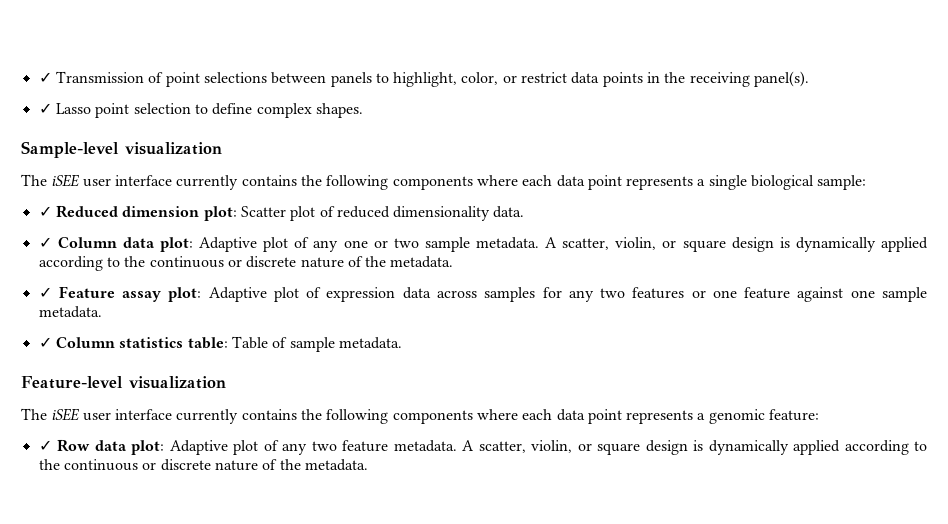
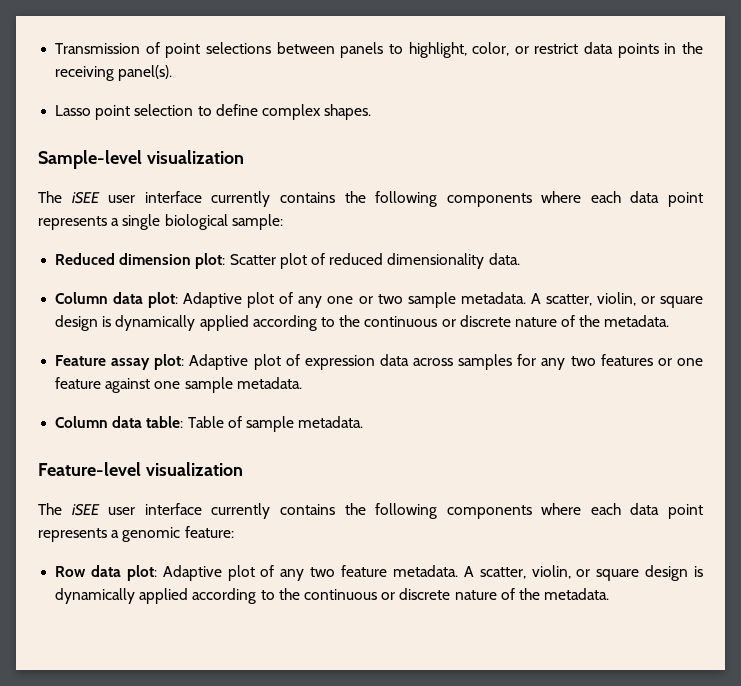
- ✓ Transmission of point selections between panels to highlight, color, or restrict data points in the receiving panel(s).
+ Transmission of point selections between panels to highlight, color, or restrict data points in the receiving panel(s).
- ✓ Lasso point selection to define complex shapes.
+ Lasso point selection to define complex shapes.
- ✓ Reduced dimension plot: Scatter plot of reduced dimensionality data.
+ Reduced dimension plot: Scatter plot of reduced dimensionality data.
- ✓ Column data plot: Adaptive plot of any one or two sample metadata.
+ Column data plot: Adaptive plot of any one or two sample metadata.
- ✓ Feature assay plot: Adaptive plot of expression data across samples for any two features or one feature against one sample metadata.
+ Feature assay plot: Adaptive plot of expression data across samples for any two features or one feature against one sample metadata.
- ✓ Column statistics table: Table of sample metadata.
+ Column data table: Table of sample metadata.
- ✓ Row data plot: Adaptive plot of any two feature metadata.
+ Row data plot: Adaptive plot of any two feature metadata.

